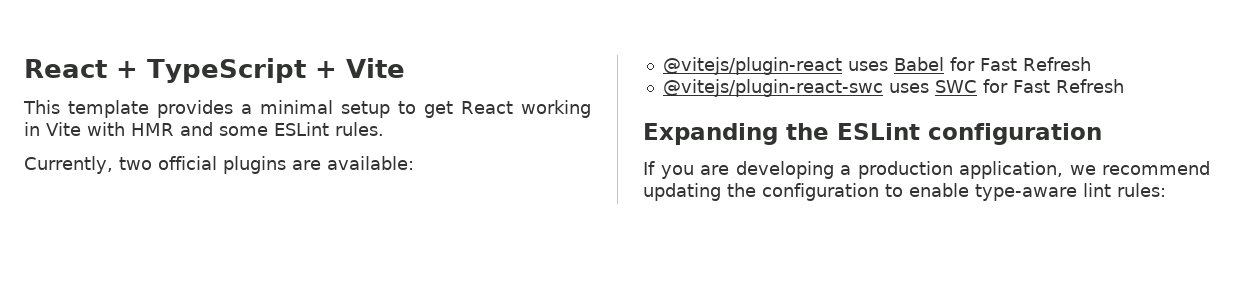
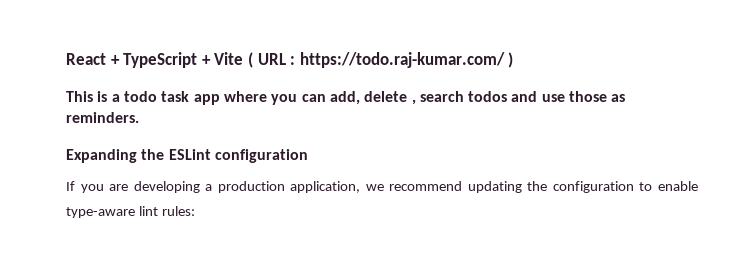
- React + TypeScript + Vite
- This template provides a minimal setup to get React working in Vite with HMR and some ESLint rules.
- Currently, two official plugins are available:
- @vitejs/plugin-react uses Babel for Fast Refresh
- @vitejs/plugin-react-swc uses SWC for Fast Refresh
+ React + TypeScript + Vite ( URL : https://todo.raj-kumar.com/ )
+ This is a todo task app where you can add, delete , search todos and use those as reminders.

